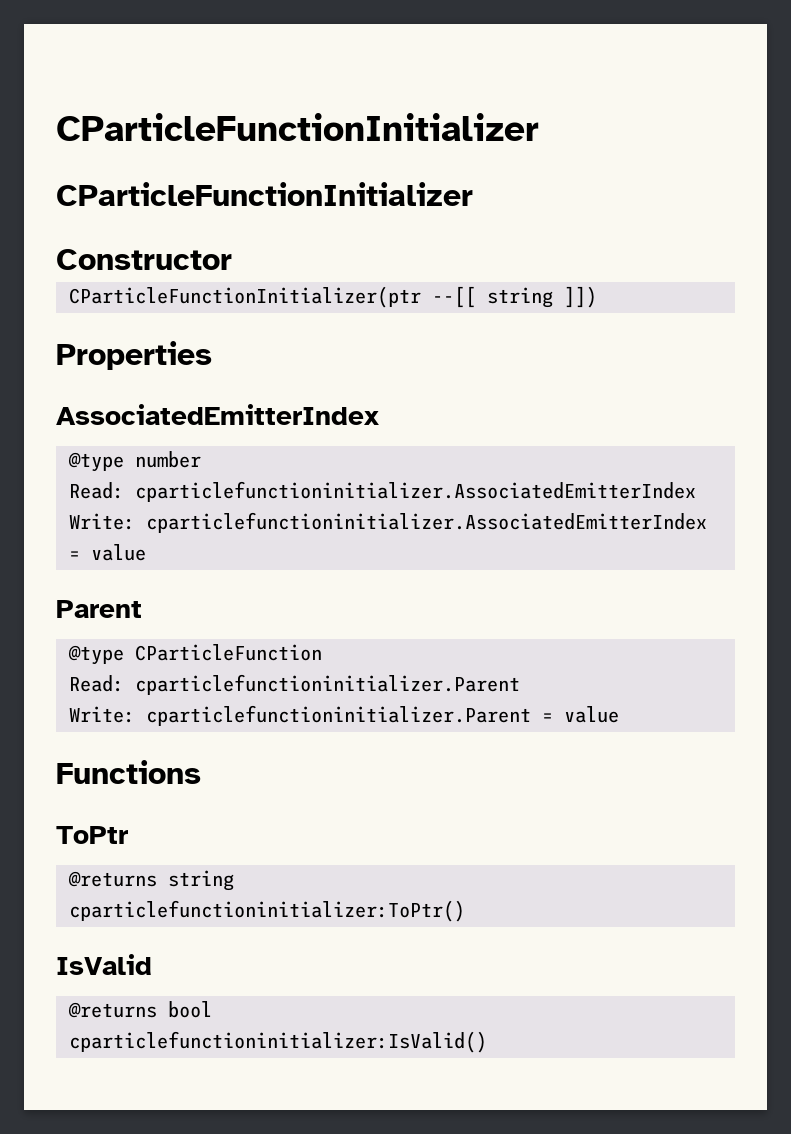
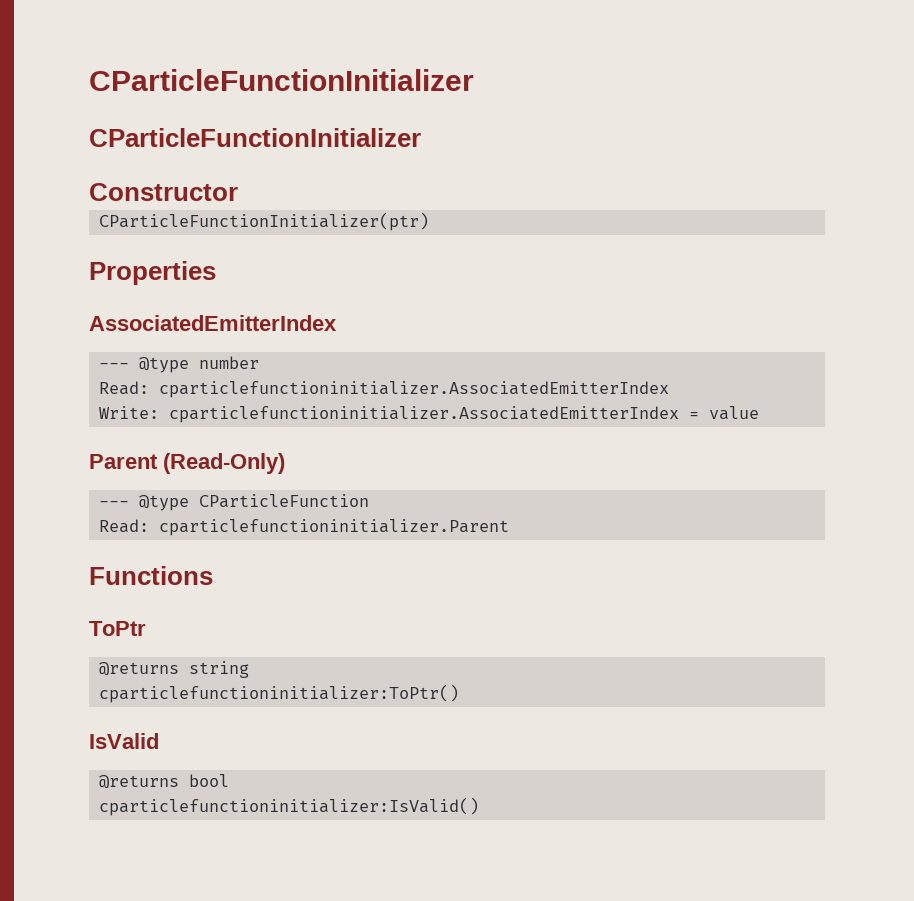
- CParticleFunctionInitializer(ptr --[[ string ]])
+ CParticleFunctionInitializer(ptr)
- @type number
+ --- @type number
- Parent
- @type CParticleFunction
+ Parent (Read-Only)
+ --- @type CParticleFunction
- Write: cparticlefunctioninitializer.Parent = value

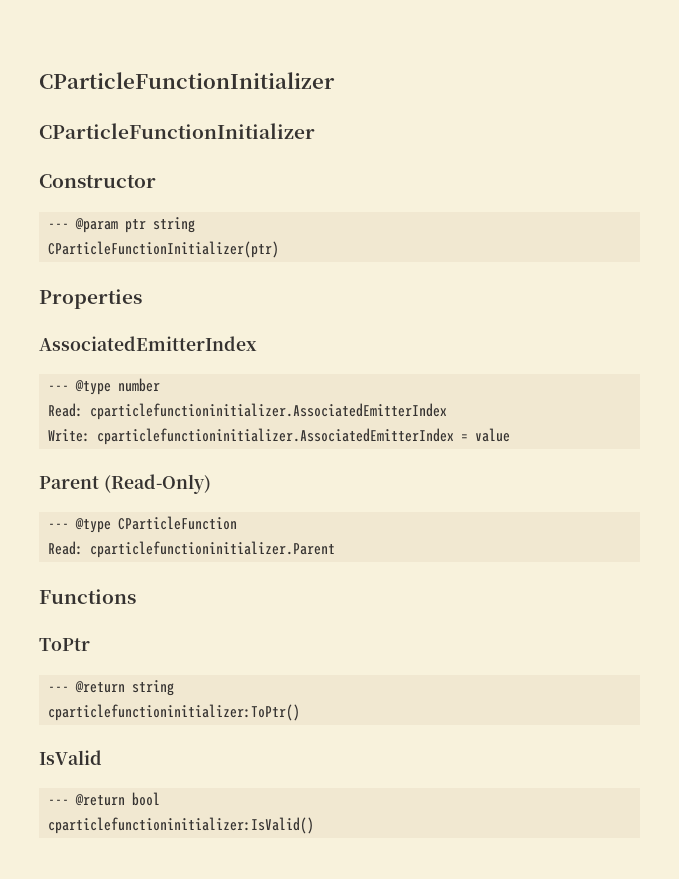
+ --- @param ptr string
- @returns string
+ --- @return string
- @returns bool
+ --- @return bool

